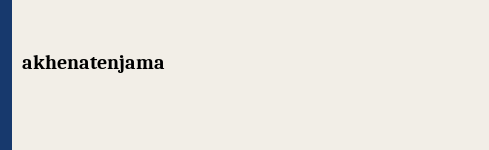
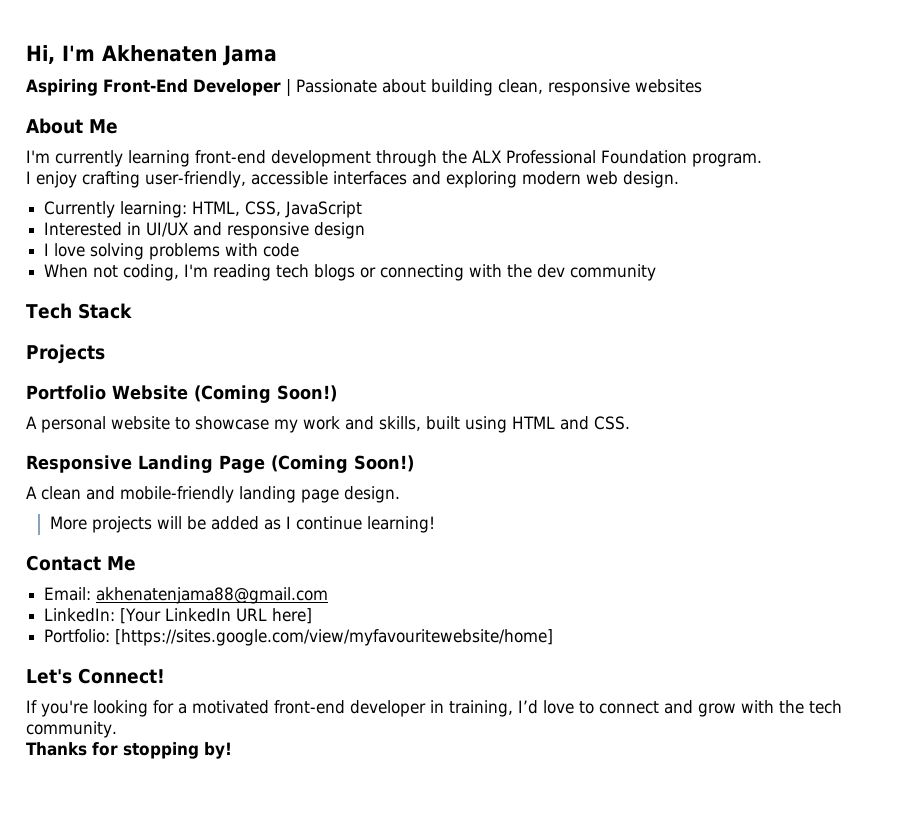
- akhenatenjama
+ Hi, I'm Akhenaten Jama
+ Aspiring Front-End Developer | Passionate about building clean, responsive websites
+ About Me
+ I'm currently learning front-end development through the ALX Professional Foundation program.
+ I enjoy crafting user-friendly, accessible interfaces and exploring modern web design.
+ Currently learning: HTML, CSS, JavaScript
+ Interested in UI/UX and responsive design
+ I love solving problems with code
+ When not coding, I'm reading tech blogs or connecting with the dev community
+ Tech Stack
+ Projects
+ Portfolio Website (Coming Soon!)
+ A personal website to showcase my work and skills, built using HTML and CSS.
+ Responsive Landing Page (Coming Soon!)
+ A clean and mobile-friendly landing page design.
+ More projects will be added as I continue learning!
+ Contact Me
+ Email: akhenatenjama88@gmail.com
+ LinkedIn: [Your LinkedIn URL here]
+ Portfolio: [https://sites.google.com/view/myfavouritewebsite/home]
+ Let's Connect!
+ If you're looking for a motivated front-end developer in training, I’d love to connect and grow with the tech community.
+ Thanks for stopping by!

